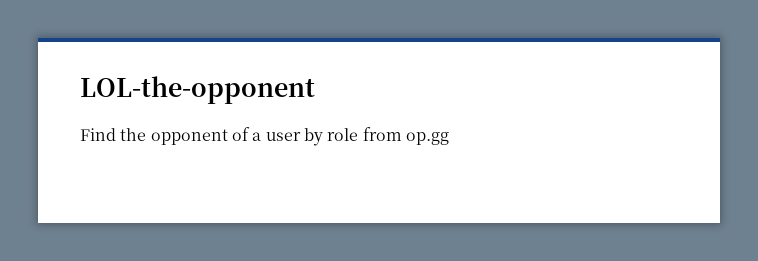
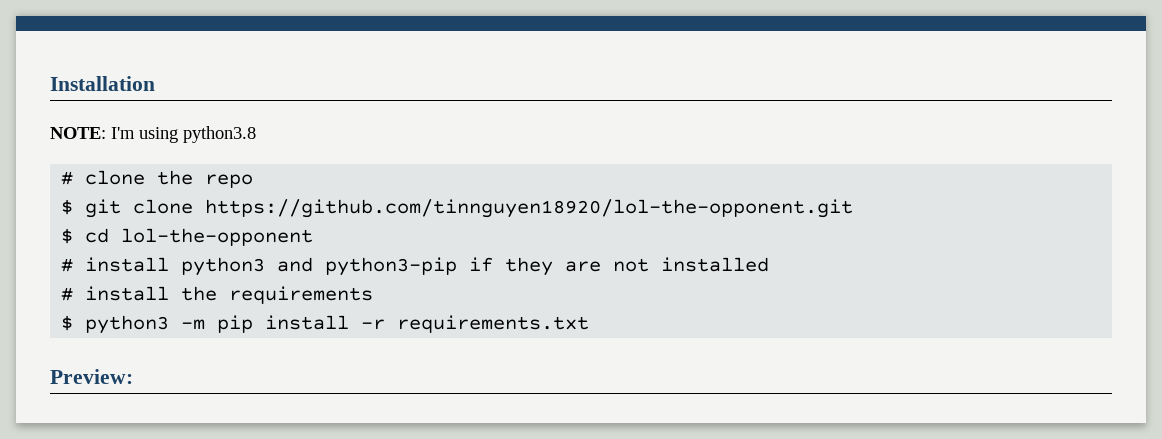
- LOL-the-opponent
- Find the opponent of a user by role from op.gg
+ Installation
+ NOTE: I'm using python3.8
+ # clone the repo
+ $ git clone https://github.com/tinnguyen18920/lol-the-opponent.git
+ $ cd lol-the-opponent
+ # install python3 and python3-pip if they are not installed
+ # install the requirements
+ $ python3 -m pip install -r requirements.txt
+ Preview:

